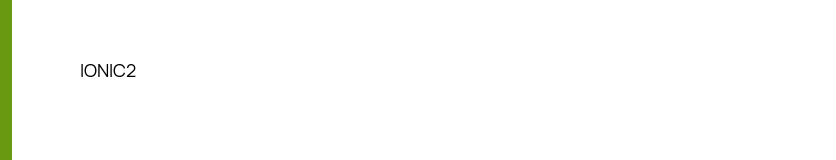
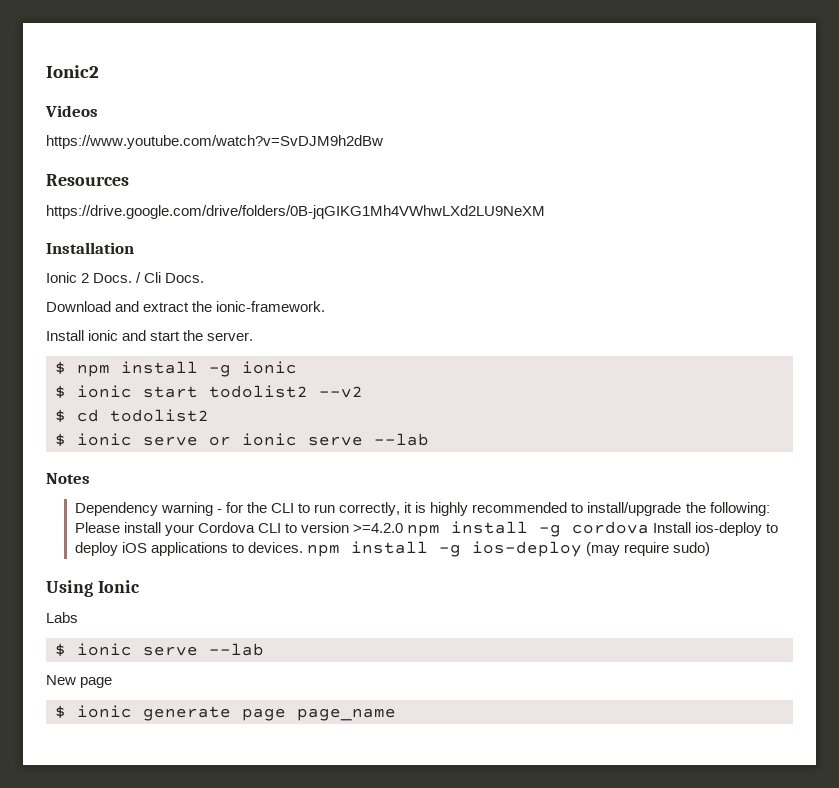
- IONIC2
+ Ionic2
+ Videos
+ https://www.youtube.com/watch?v=SvDJM9h2dBw
+ Resources
+ https://drive.google.com/drive/folders/0B-jqGIKG1Mh4VWhwLXd2LU9NeXM
+ Installation
+ Ionic 2 Docs. / Cli Docs.
+ Download and extract the ionic-framework.
+ Install ionic and start the server.
+ $ npm install -g ionic
+ $ ionic start todolist2 --v2
+ $ cd todolist2
+ $ ionic serve or ionic serve --lab
+ Notes
+ Dependency warning - for the CLI to run correctly, it is highly recommended to install/upgrade the following: Please install your Cordova CLI to version >=4.2.0 npm install -g cordova Install ios-deploy to deploy iOS applications to devices. npm install -g ios-deploy (may require sudo)
+ Using Ionic
+ Labs
+ $ ionic serve --lab
+ New page
+ $ ionic generate page page_name

